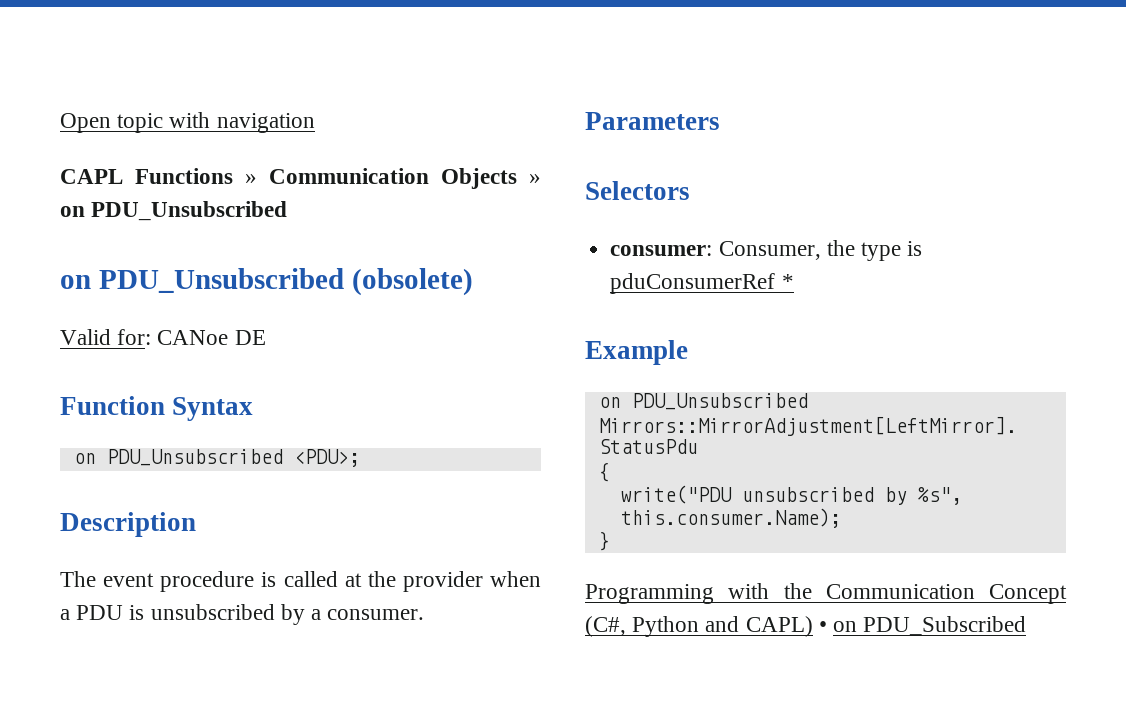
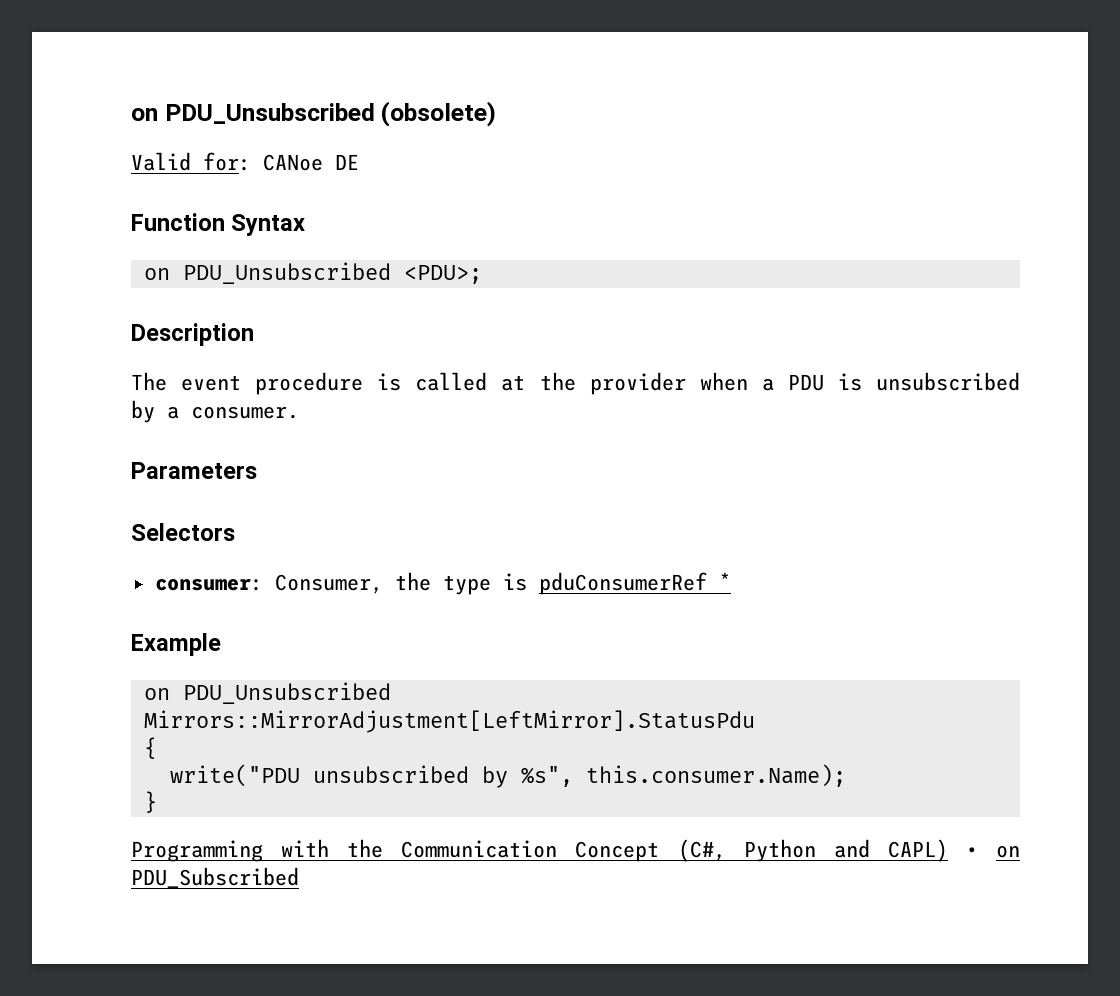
- Open topic with navigation
- CAPL Functions » Communication Objects » on PDU_Unsubscribed

